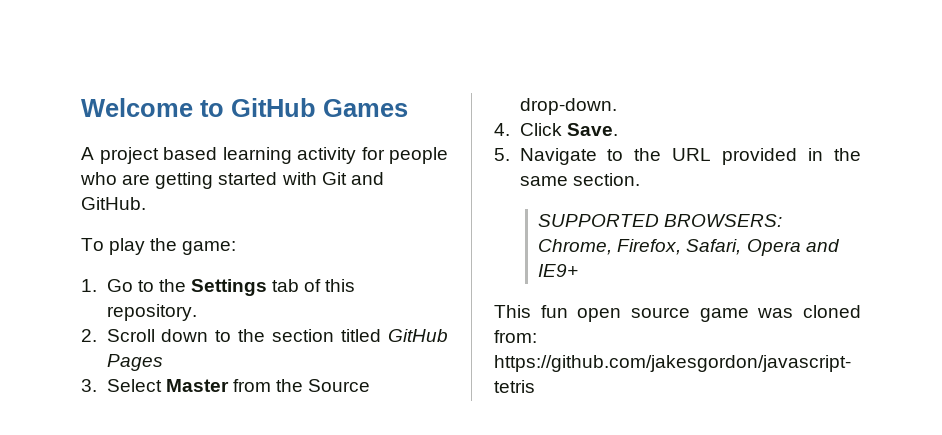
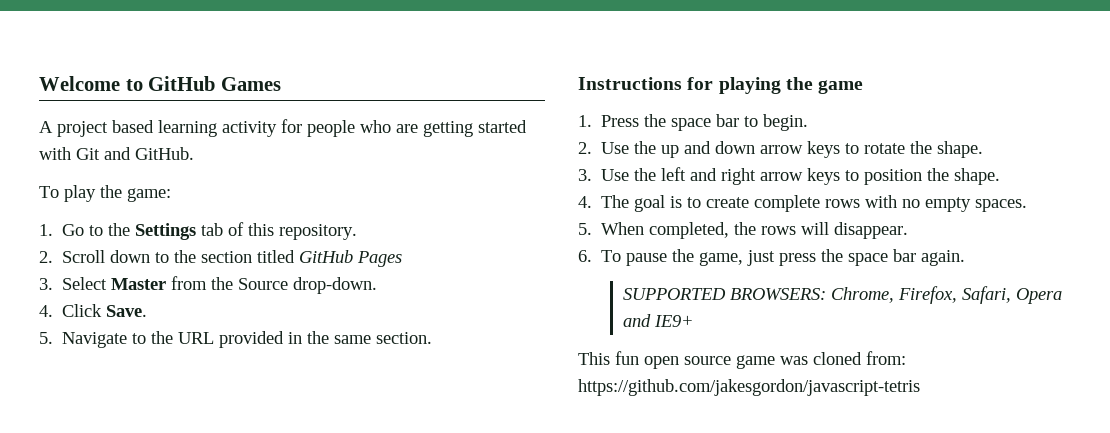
+ Instructions for playing the game
+ 1. Press the space bar to begin.
+ 2. Use the up and down arrow keys to rotate the shape.
+ 3. Use the left and right arrow keys to position the shape.
+ 4. The goal is to create complete rows with no empty spaces.
+ 5. When completed, the rows will disappear.
+ 6. To pause the game, just press the space bar again.

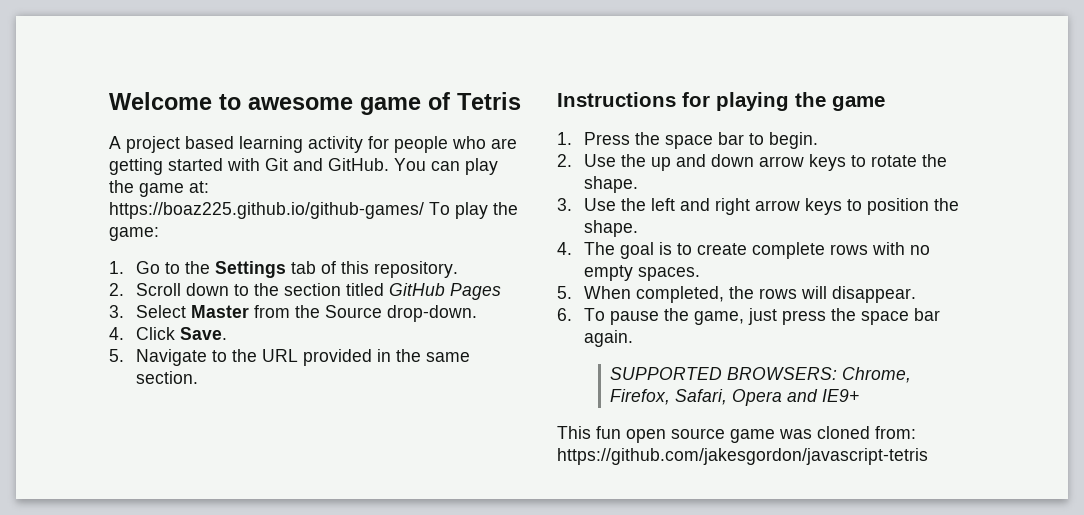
- Welcome to GitHub Games
+ Welcome to awesome game of Tetris
- A project based learning activity for people who are getting started with Git and GitHub.
- To play the game:
+ A project based learning activity for people who are getting started with Git and GitHub. You can play the game at: https://boaz225.github.io/github-games/ To play the game:

